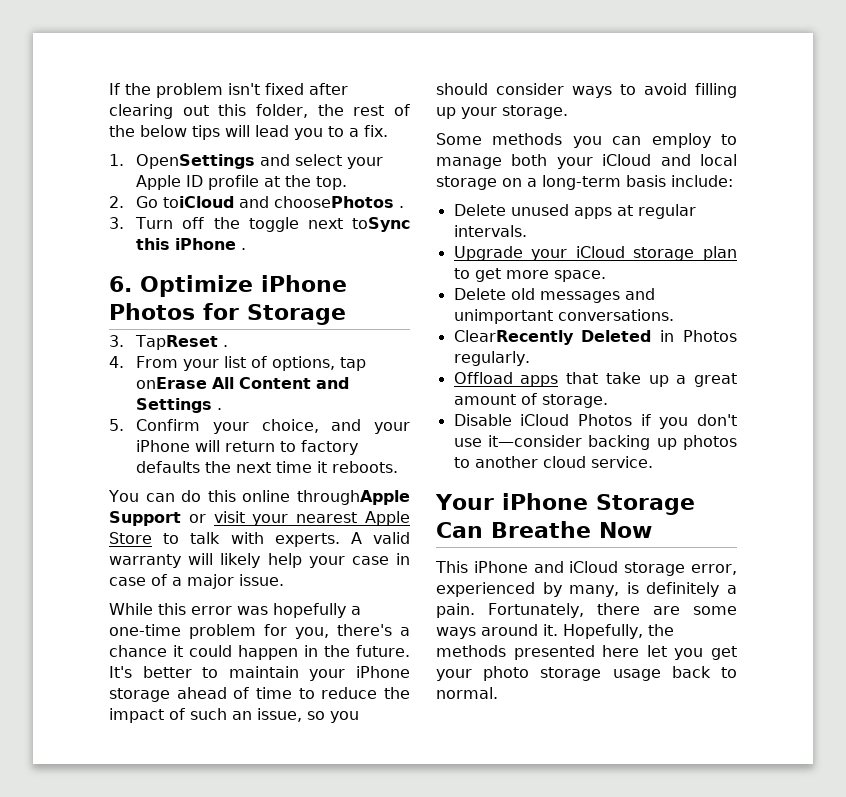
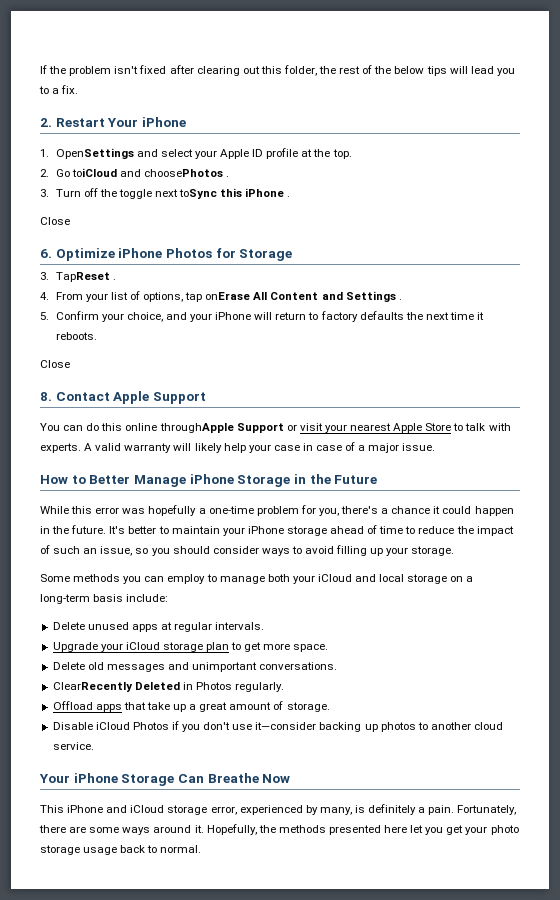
+ 2. Restart Your iPhone
  3. Turn off the toggle next toSync this iPhone .
+ Close
  5. Confirm your choice, and your iPhone will return to factory defaults the next time it reboots.
+ Close
+ 8. Contact Apple Support
+ How to Better Manage iPhone Storage in the Future

